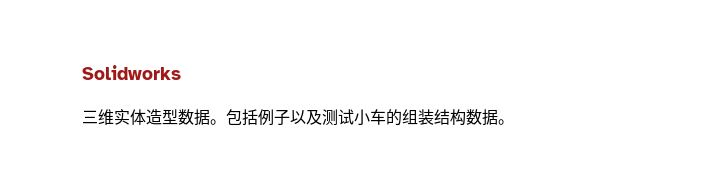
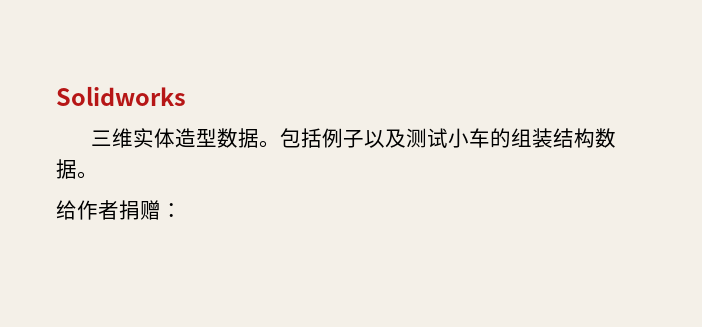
+ 给作者捐赠：

